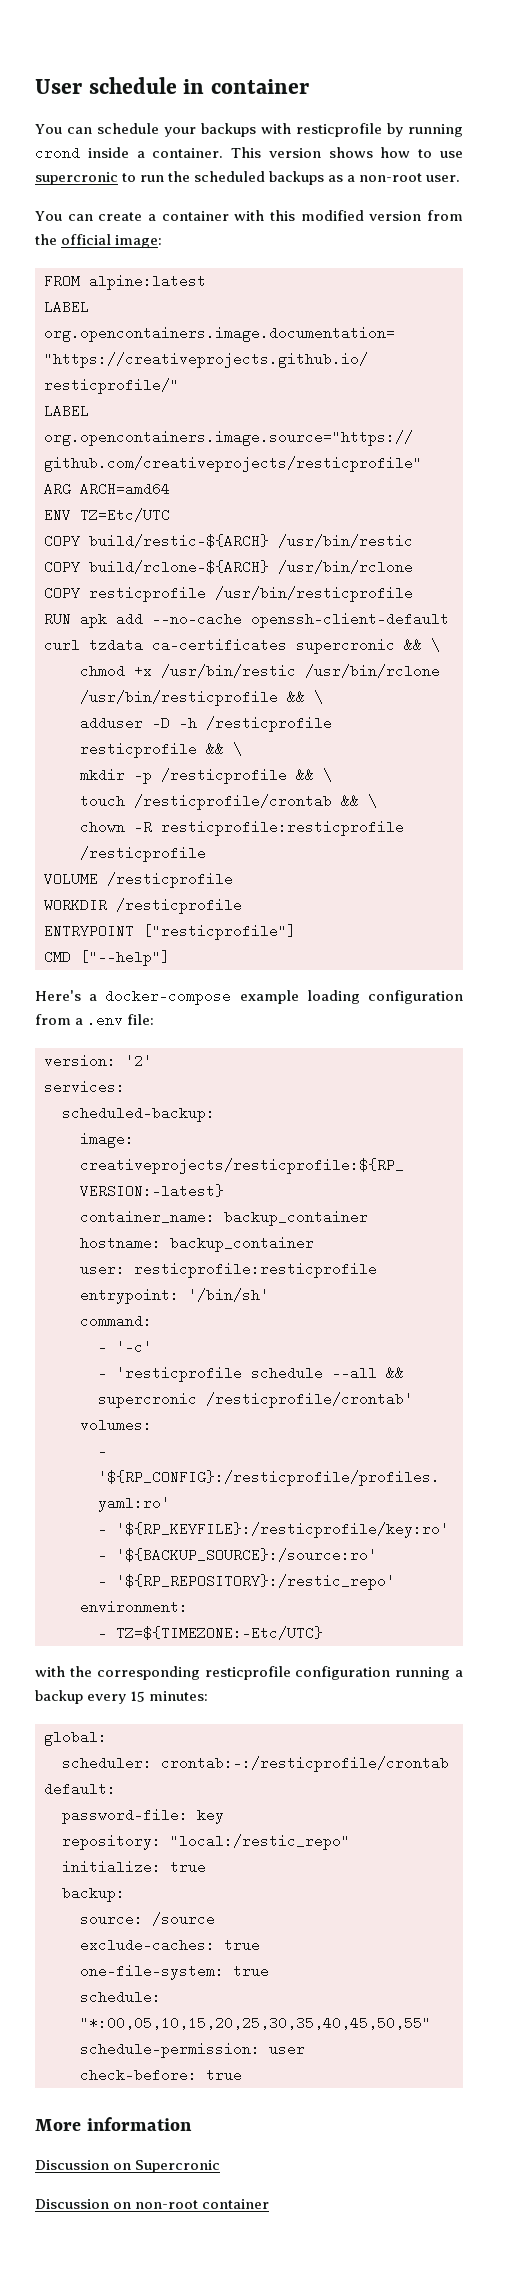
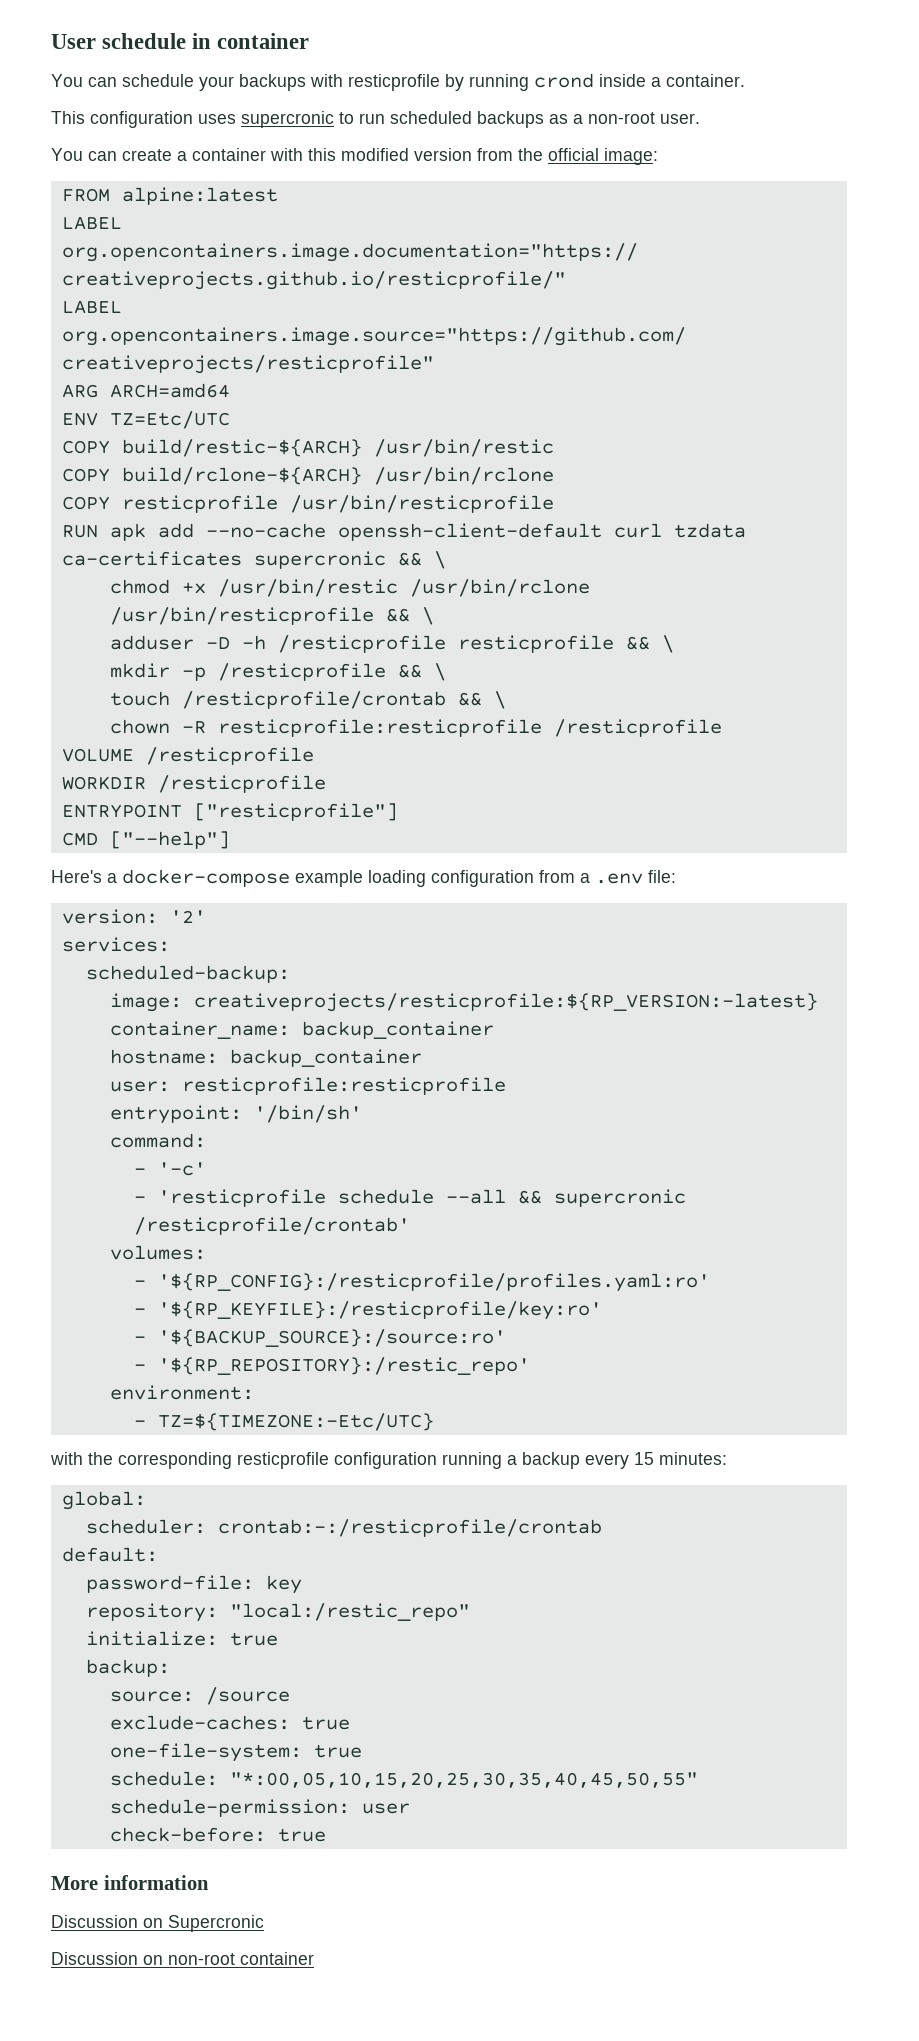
- You can schedule your backups with resticprofile by running crond inside a container. This version shows how to use supercronic to run the scheduled backups as a non-root user.
+ You can schedule your backups with resticprofile by running crond inside a container.
+ This configuration uses supercronic to run scheduled backups as a non-root user.

